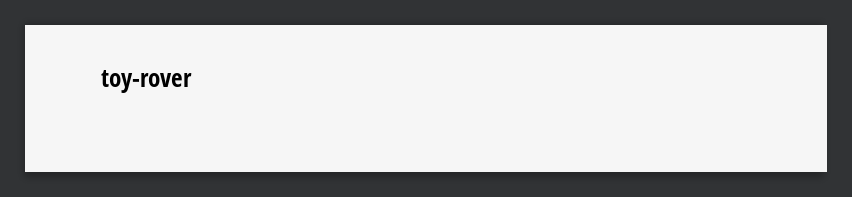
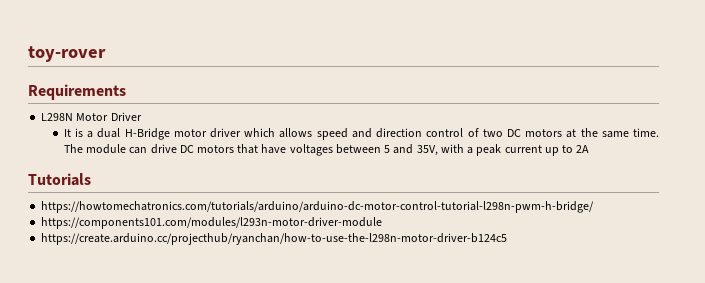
+ Requirements
+ L298N Motor Driver
+ It is a dual H-Bridge motor driver which allows speed and direction control of two DC motors at the same time. The module can drive DC motors that have voltages between 5 and 35V, with a peak current up to 2A
+ Tutorials
+ https://howtomechatronics.com/tutorials/arduino/arduino-dc-motor-control-tutorial-l298n-pwm-h-bridge/
+ https://components101.com/modules/l293n-motor-driver-module
+ https://create.arduino.cc/projecthub/ryanchan/how-to-use-the-l298n-motor-driver-b124c5

